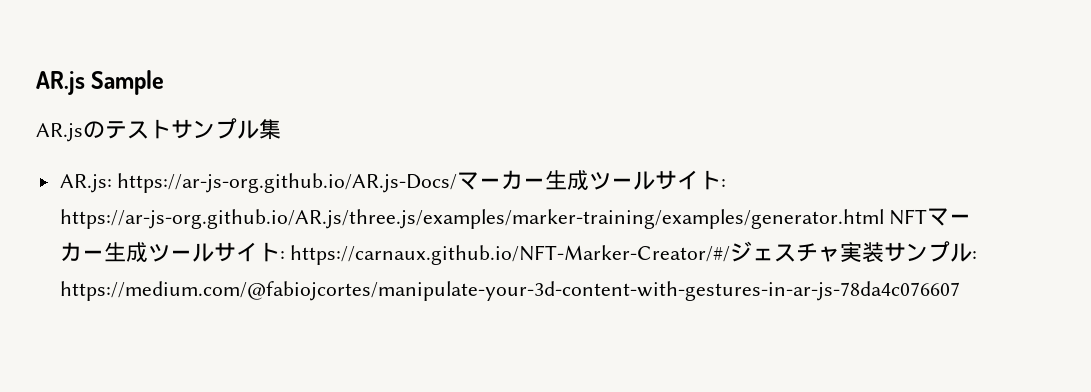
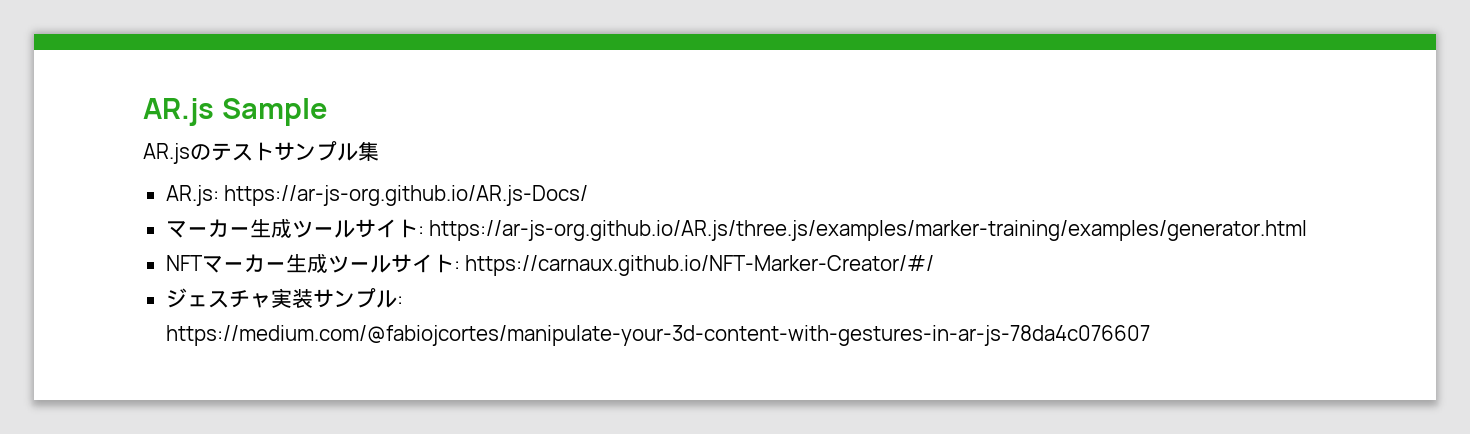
- AR.js: https://ar-js-org.github.io/AR.js-Docs/マーカー生成ツールサイト: https://ar-js-org.github.io/AR.js/three.js/examples/marker-training/examples/generator.html NFTマーカー生成ツールサイト: https://carnaux.github.io/NFT-Marker-Creator/#/ジェスチャ実装サンプル: https://medium.com/@fabiojcortes/manipulate-your-3d-content-with-gestures-in-ar-js-78da4c076607
+ AR.js: https://ar-js-org.github.io/AR.js-Docs/
+ マーカー生成ツールサイト: https://ar-js-org.github.io/AR.js/three.js/examples/marker-training/examples/generator.html
+ NFTマーカー生成ツールサイト: https://carnaux.github.io/NFT-Marker-Creator/#/
+ ジェスチャ実装サンプル: https://medium.com/@fabiojcortes/manipulate-your-3d-content-with-gestures-in-ar-js-78da4c076607

